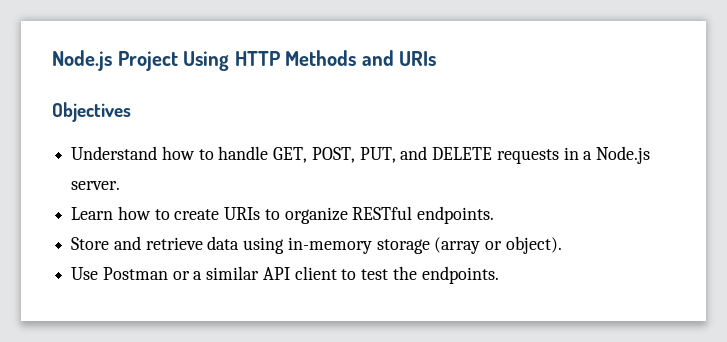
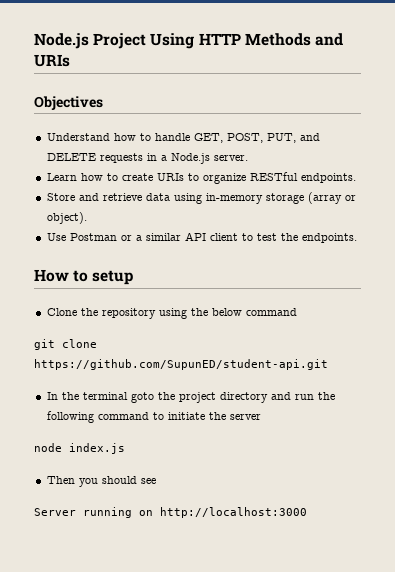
+ How to setup
+ Clone the repository using the below command
+ git clone https://github.com/SupunED/student-api.git
+ In the terminal goto the project directory and run the following command to initiate the server
+ node index.js
+ Then you should see
+ Server running on http://localhost:3000

